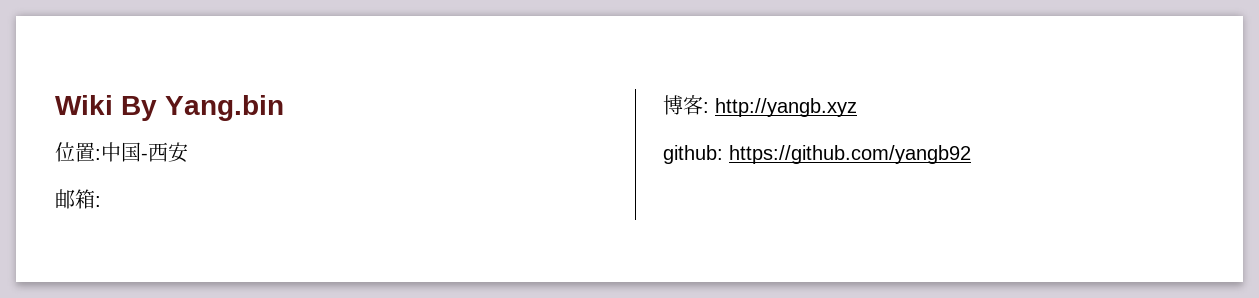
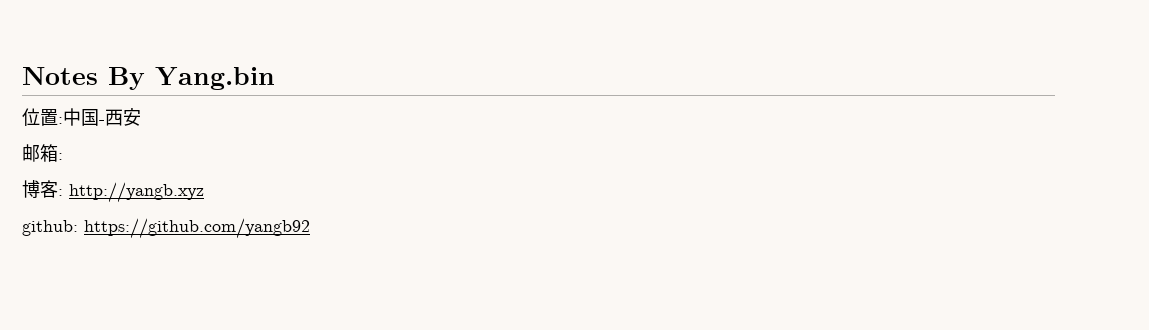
- Wiki By Yang.bin
+ Notes By Yang.bin

